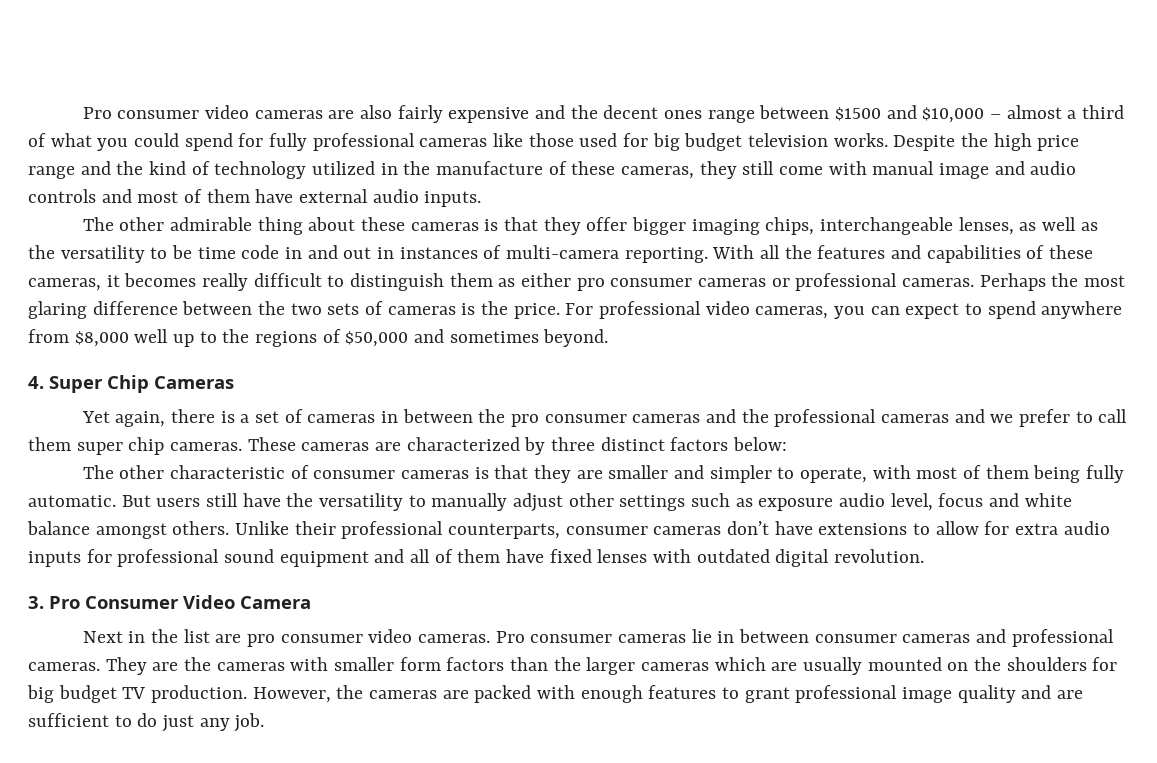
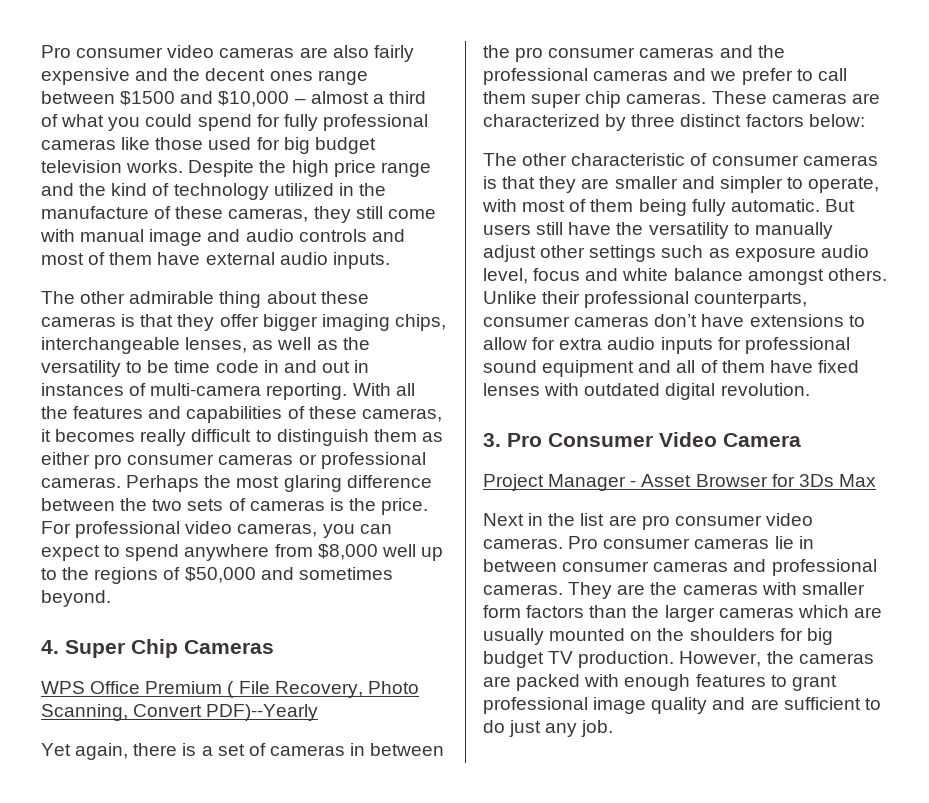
+ WPS Office Premium ( File Recovery, Photo Scanning, Convert PDF)--Yearly
+ Project Manager - Asset Browser for 3Ds Max

